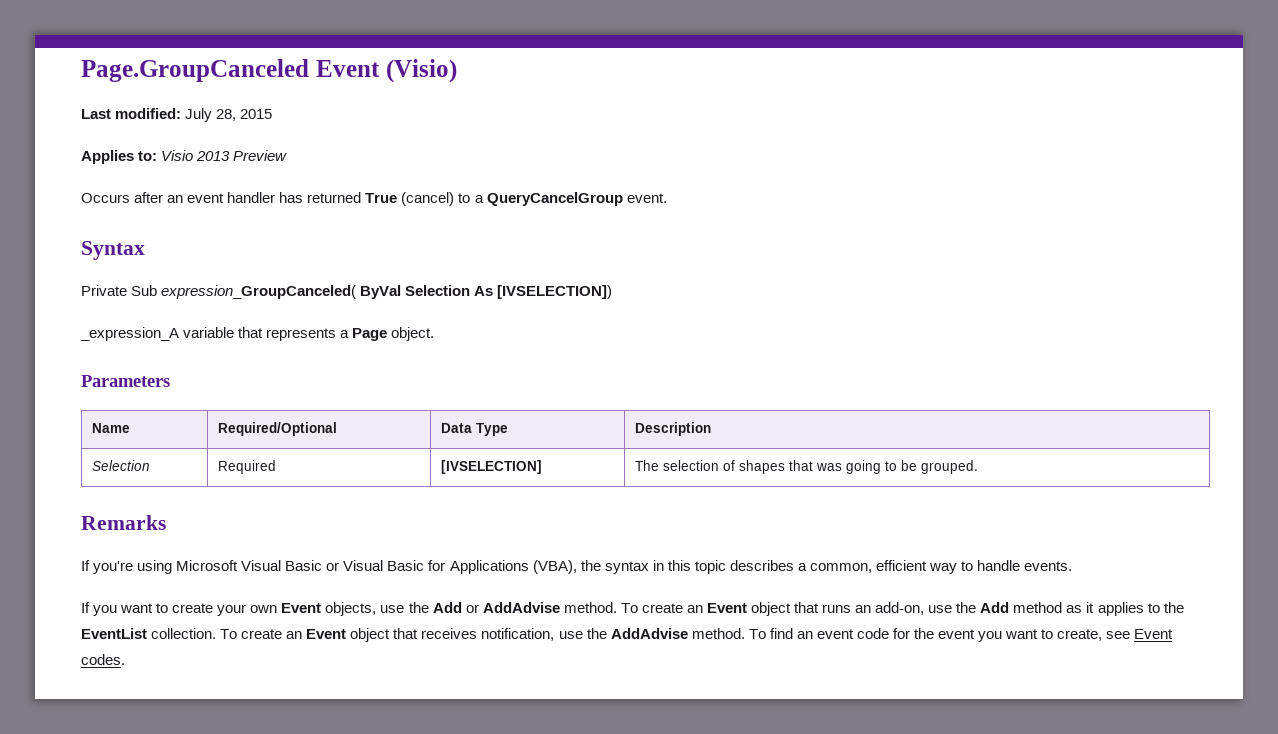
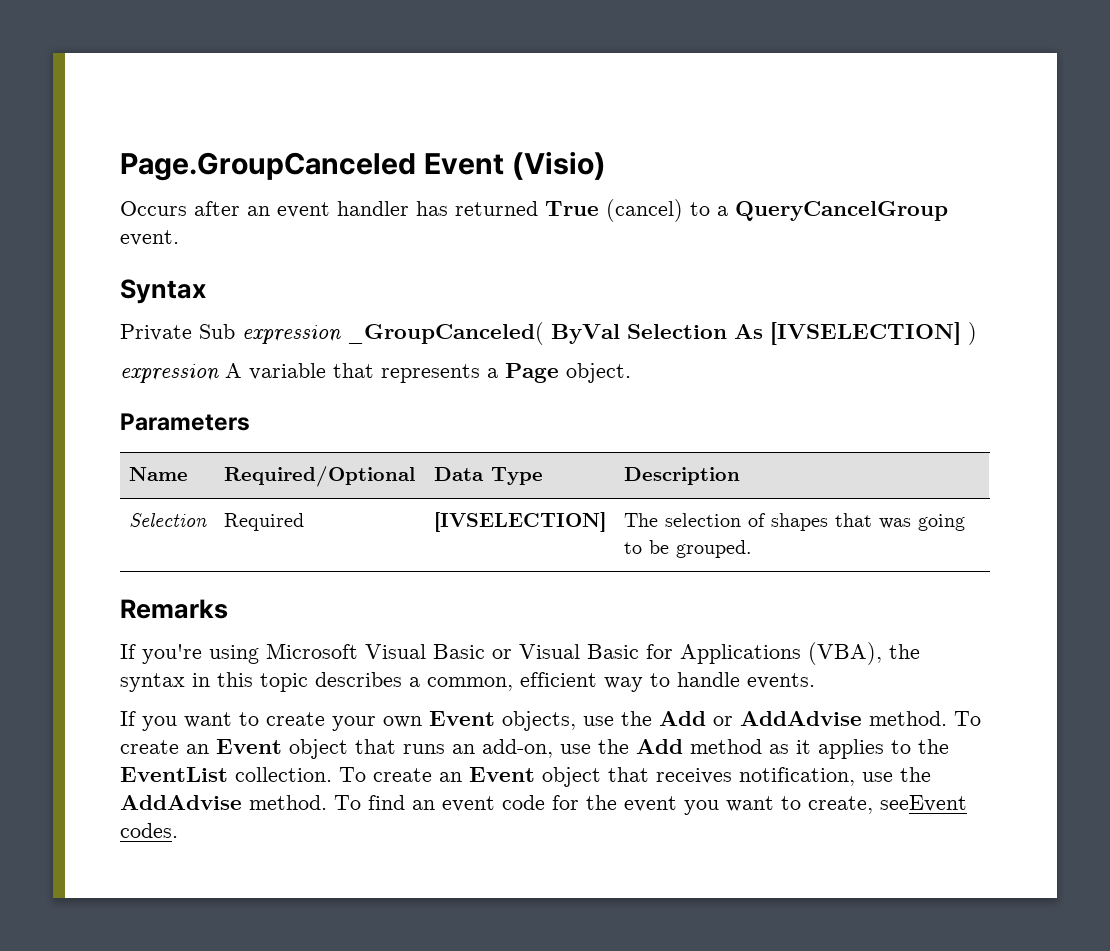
- Last modified: July 28, 2015
- Applies to: Visio 2013 Preview
- Private Sub expression_GroupCanceled( ByVal Selection As [IVSELECTION])
- _expression_A variable that represents a Page object.
+ Private Sub expression _GroupCanceled( ByVal Selection As [IVSELECTION] )
+ expression A variable that represents a Page object.
- To find an event code for the event you want to create, see Event codes.
+ To find an event code for the event you want to create, seeEvent codes.

